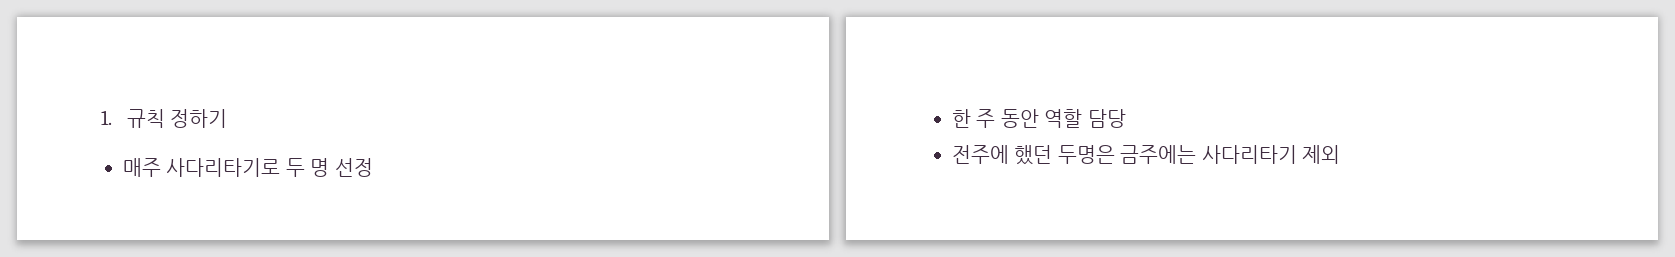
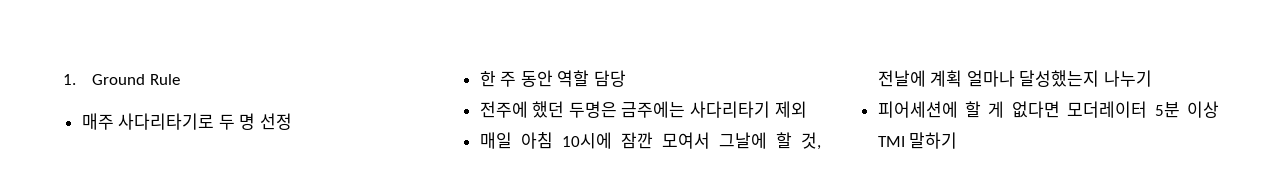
- 1. 규칙 정하기
+ 1. Ground Rule
+ 매일 아침 10시에 잠깐 모여서 그날에 할 것, 전날에 계획 얼마나 달성했는지 나누기
+ 피어세션에 할 게 없다면 모더레이터 5분 이상 TMI 말하기

